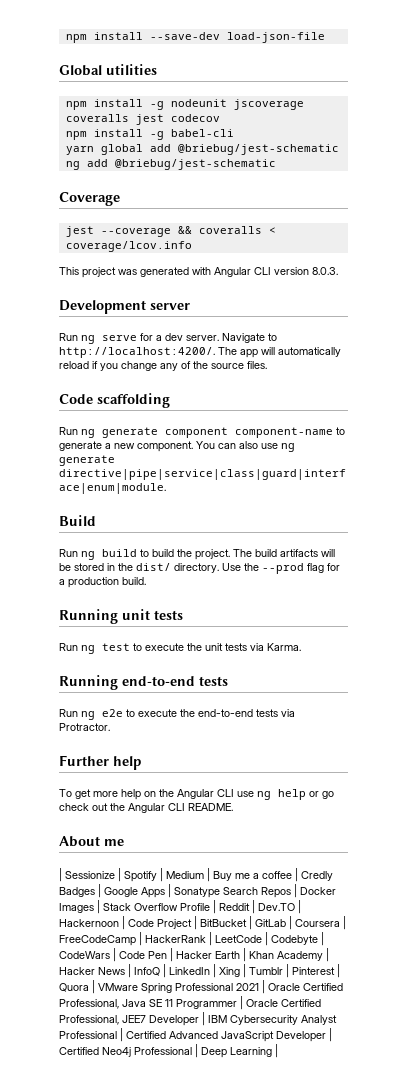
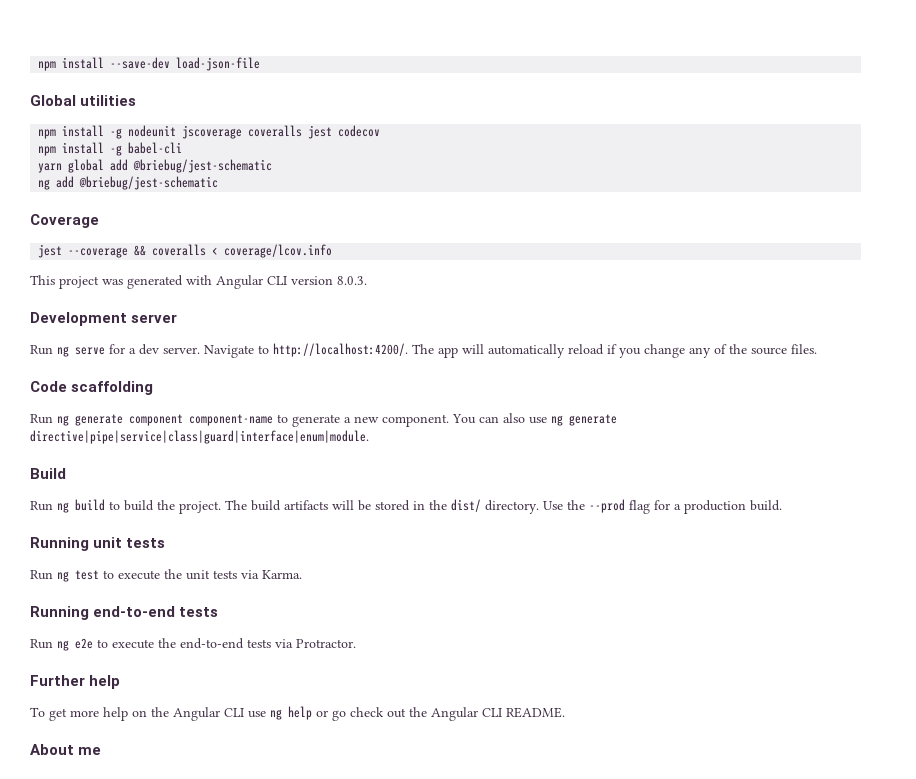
- | Sessionize | Spotify | Medium | Buy me a coffee | Credly Badges | Google Apps | Sonatype Search Repos | Docker Images | Stack Overflow Profile | Reddit | Dev.TO | Hackernoon | Code Project | BitBucket | GitLab | Coursera | FreeCodeCamp | HackerRank | LeetCode | Codebyte | CodeWars | Code Pen | Hacker Earth | Khan Academy | Hacker News | InfoQ | LinkedIn | Xing | Tumblr | Pinterest | Quora | VMware Spring Professional 2021 | Oracle Certified Professional, Java SE 11 Programmer | Oracle Certified Professional, JEE7 Developer | IBM Cybersecurity Analyst Professional | Certified Advanced JavaScript Developer | Certified Neo4j Professional | Deep Learning |

